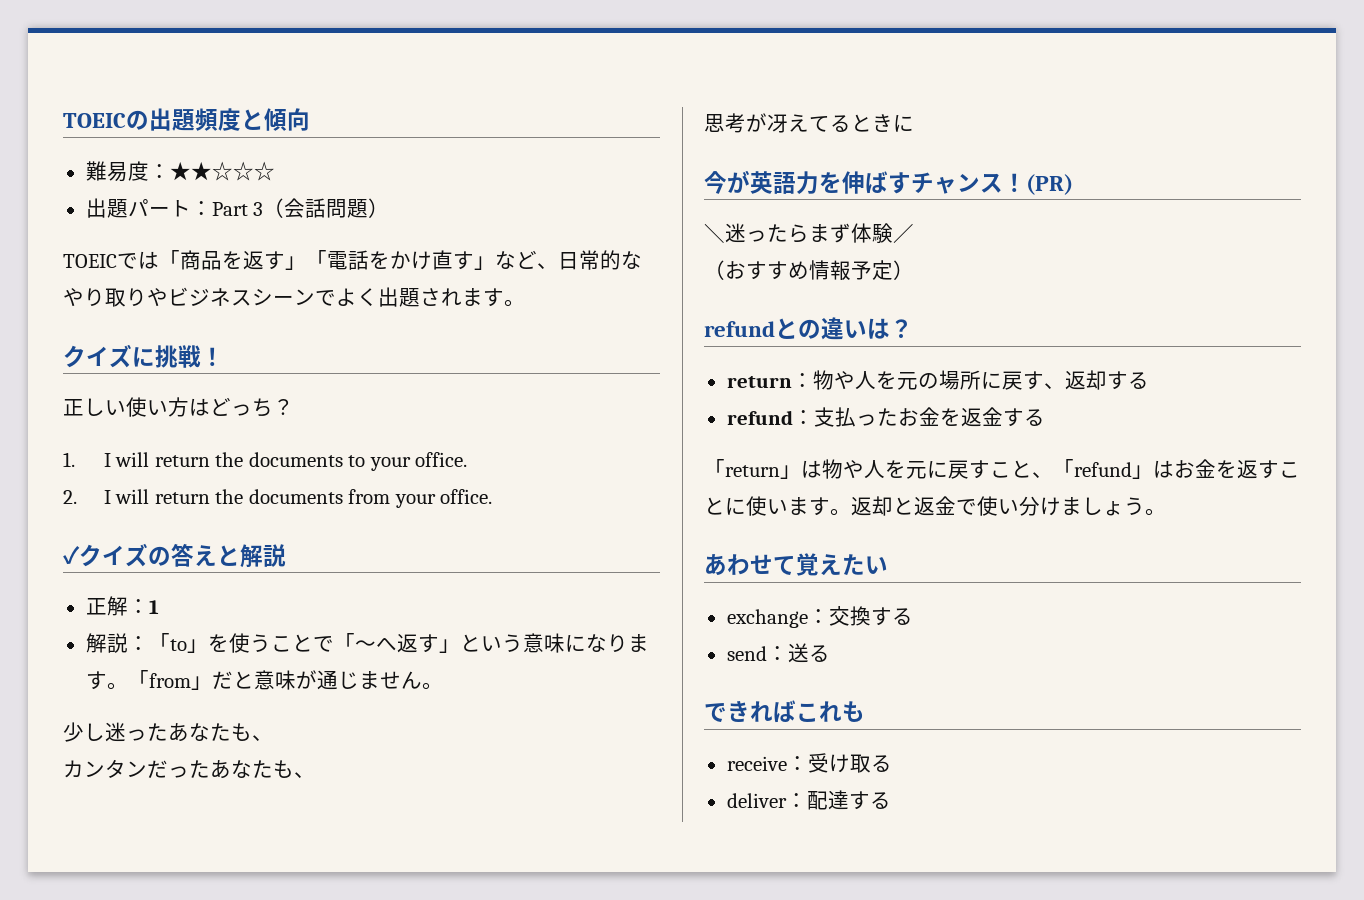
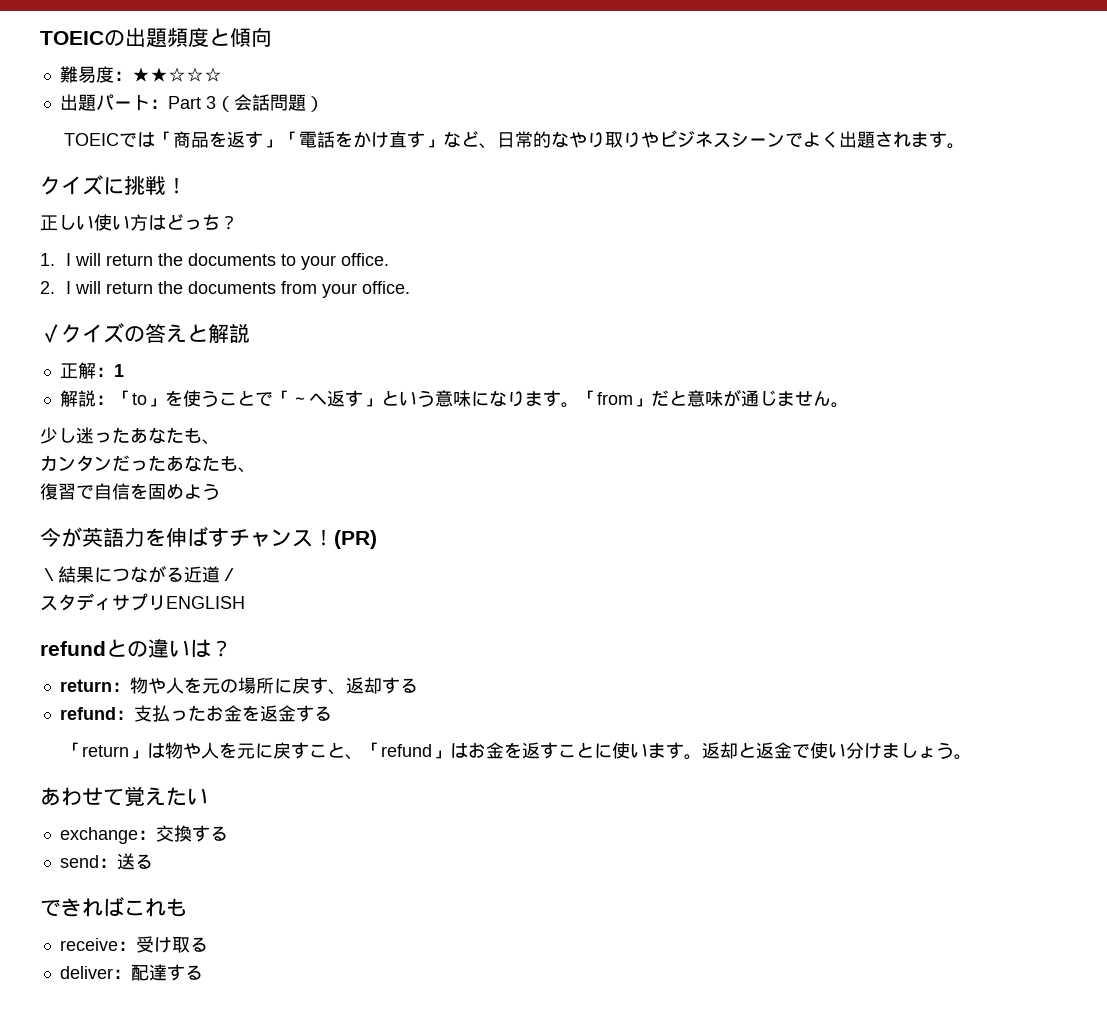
- 思考が冴えてるときに
+ 復習で自信を固めよう
- ＼迷ったらまず体験／
- （おすすめ情報予定）
+ ＼結果につながる近道／
+ スタディサプリENGLISH

